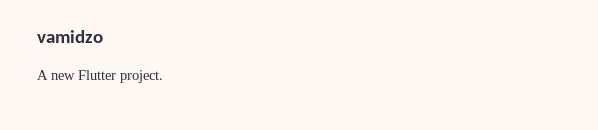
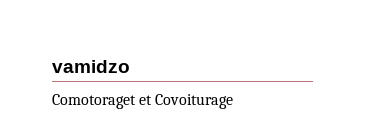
- A new Flutter project.
+ Comotoraget et Covoiturage

